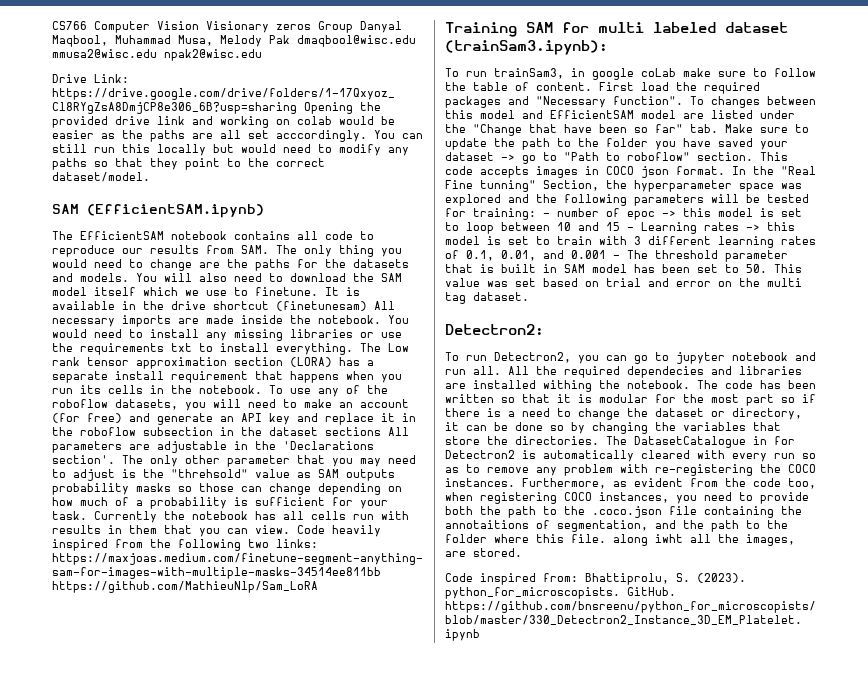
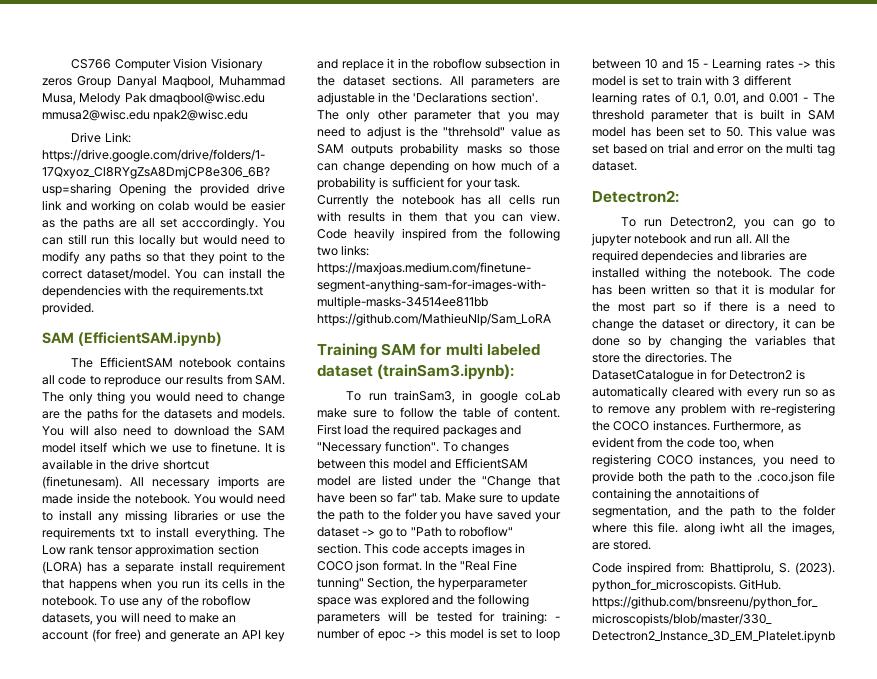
+ You can install the dependencies with the requirements.txt provided.
- It is available in the drive shortcut (finetunesam) All necessary imports are made inside the notebook.
+ It is available in the drive shortcut (finetunesam). All necessary imports are made inside the notebook.
- To use any of the roboflow datasets, you will need to make an account (for free) and generate an API key and replace it in the roboflow subsection in the dataset sections All parameters are adjustable in the 'Declarations section'.
+ To use any of the roboflow datasets, you will need to make an account (for free) and generate an API key and replace it in the roboflow subsection in the dataset sections. All parameters are adjustable in the 'Declarations section'.

